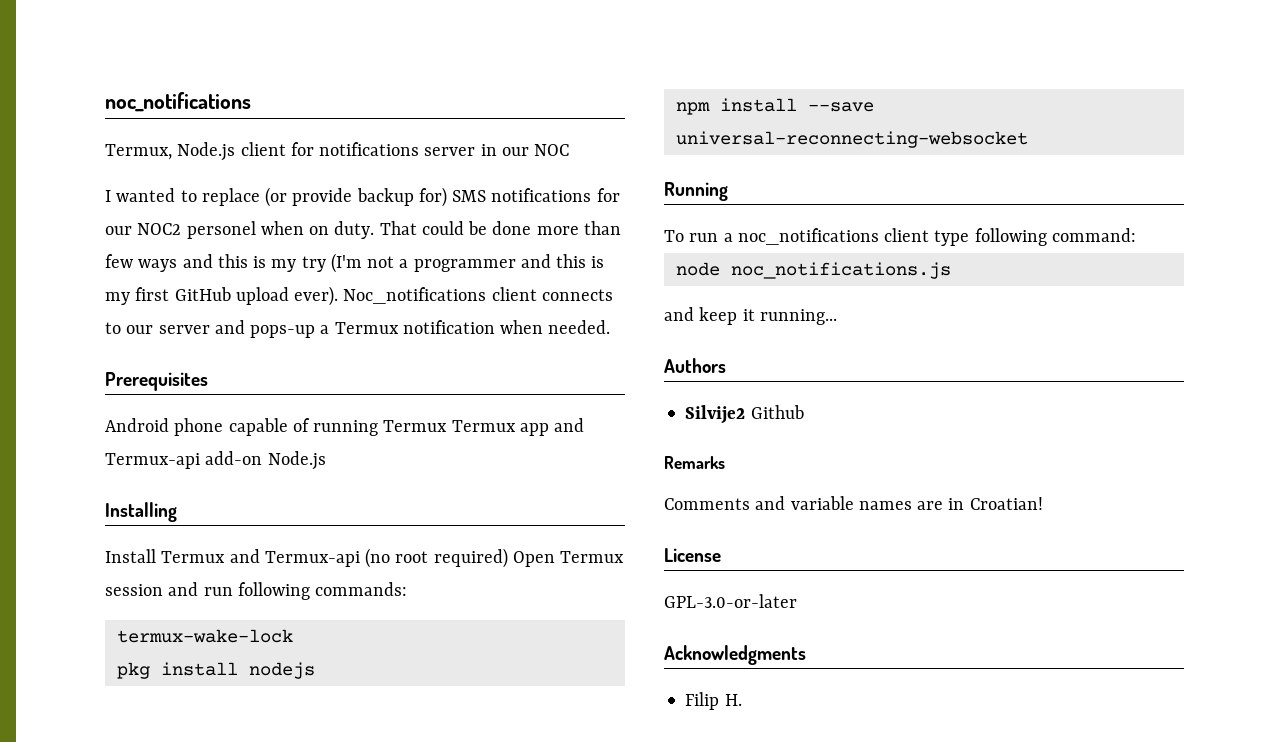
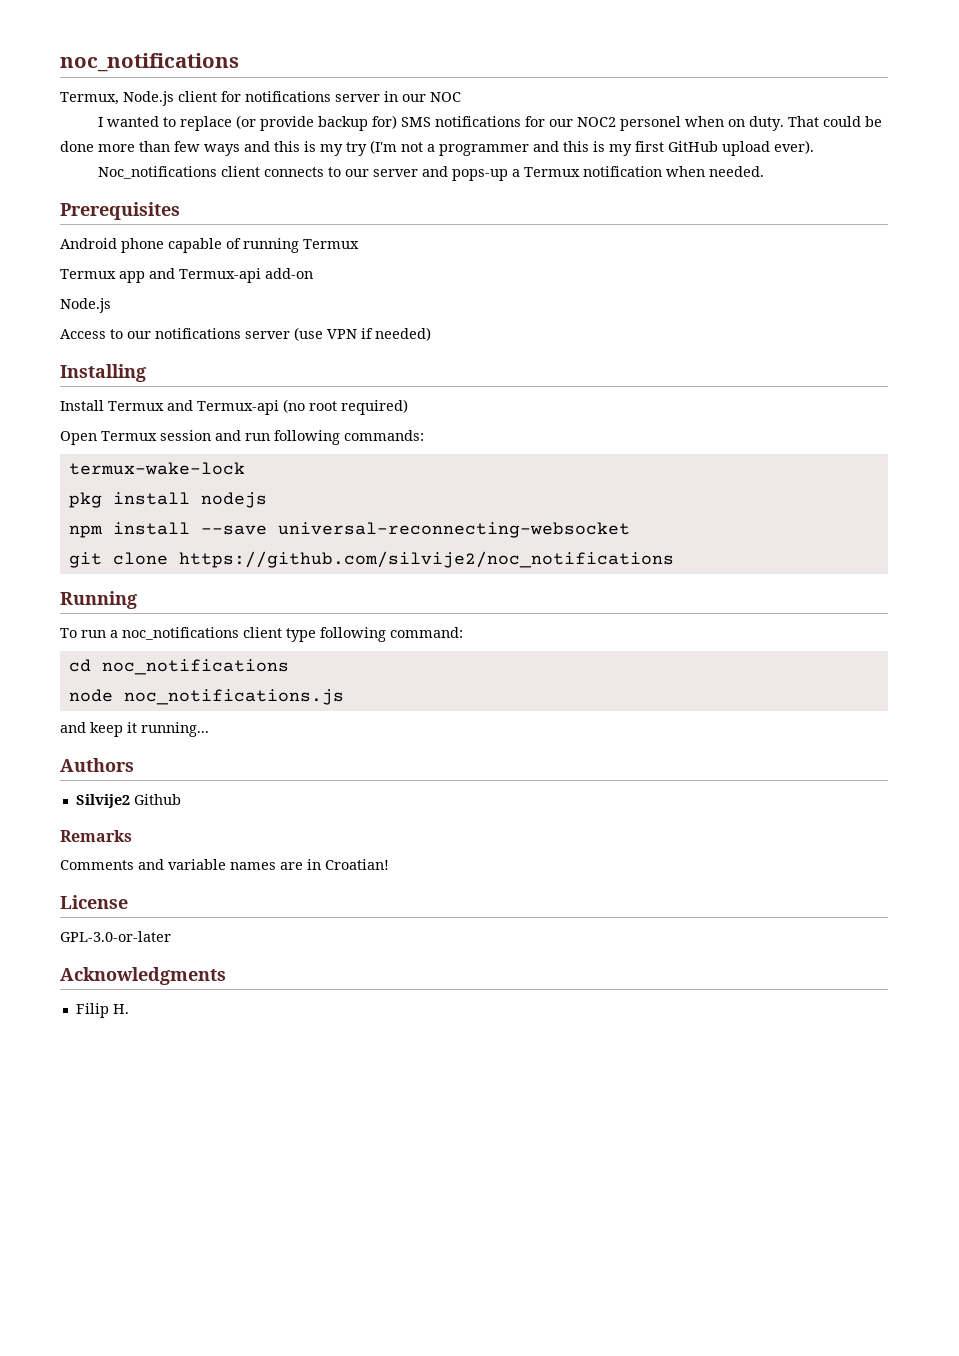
- That could be done more than few ways and this is my try (I'm not a programmer and this is my first GitHub upload ever). Noc_notifications client connects to our server and pops-up a Termux notification when needed.
+ That could be done more than few ways and this is my try (I'm not a programmer and this is my first GitHub upload ever).
+ Noc_notifications client connects to our server and pops-up a Termux notification when needed.
- Android phone capable of running Termux Termux app and Termux-api add-on Node.js
+ Android phone capable of running Termux
+ Termux app and Termux-api add-on
+ Node.js
+ Access to our notifications server (use VPN if needed)
- Install Termux and Termux-api (no root required) Open Termux session and run following commands:
+ Install Termux and Termux-api (no root required)
+ Open Termux session and run following commands:
+ git clone https://github.com/silvije2/noc_notifications
+ cd noc_notifications

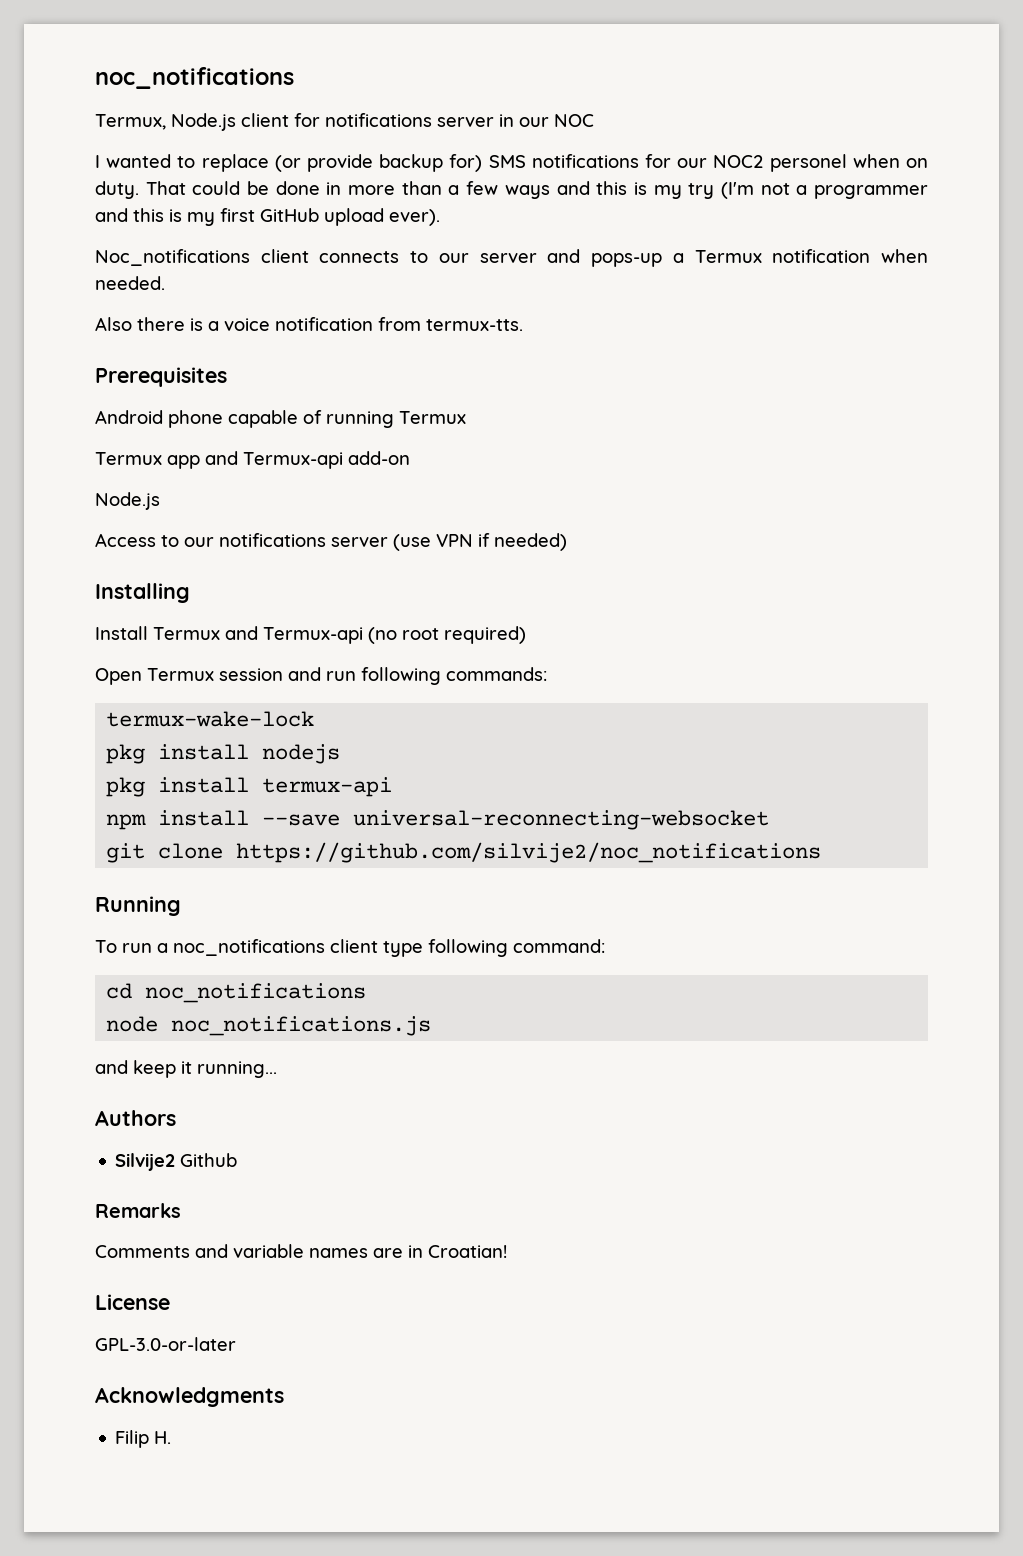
- That could be done more than few ways and this is my try (I'm not a programmer and this is my first GitHub upload ever).
+ That could be done in more than a few ways and this is my try (I'm not a programmer and this is my first GitHub upload ever).
+ Also there is a voice notification from termux-tts.
+ pkg install termux-api

